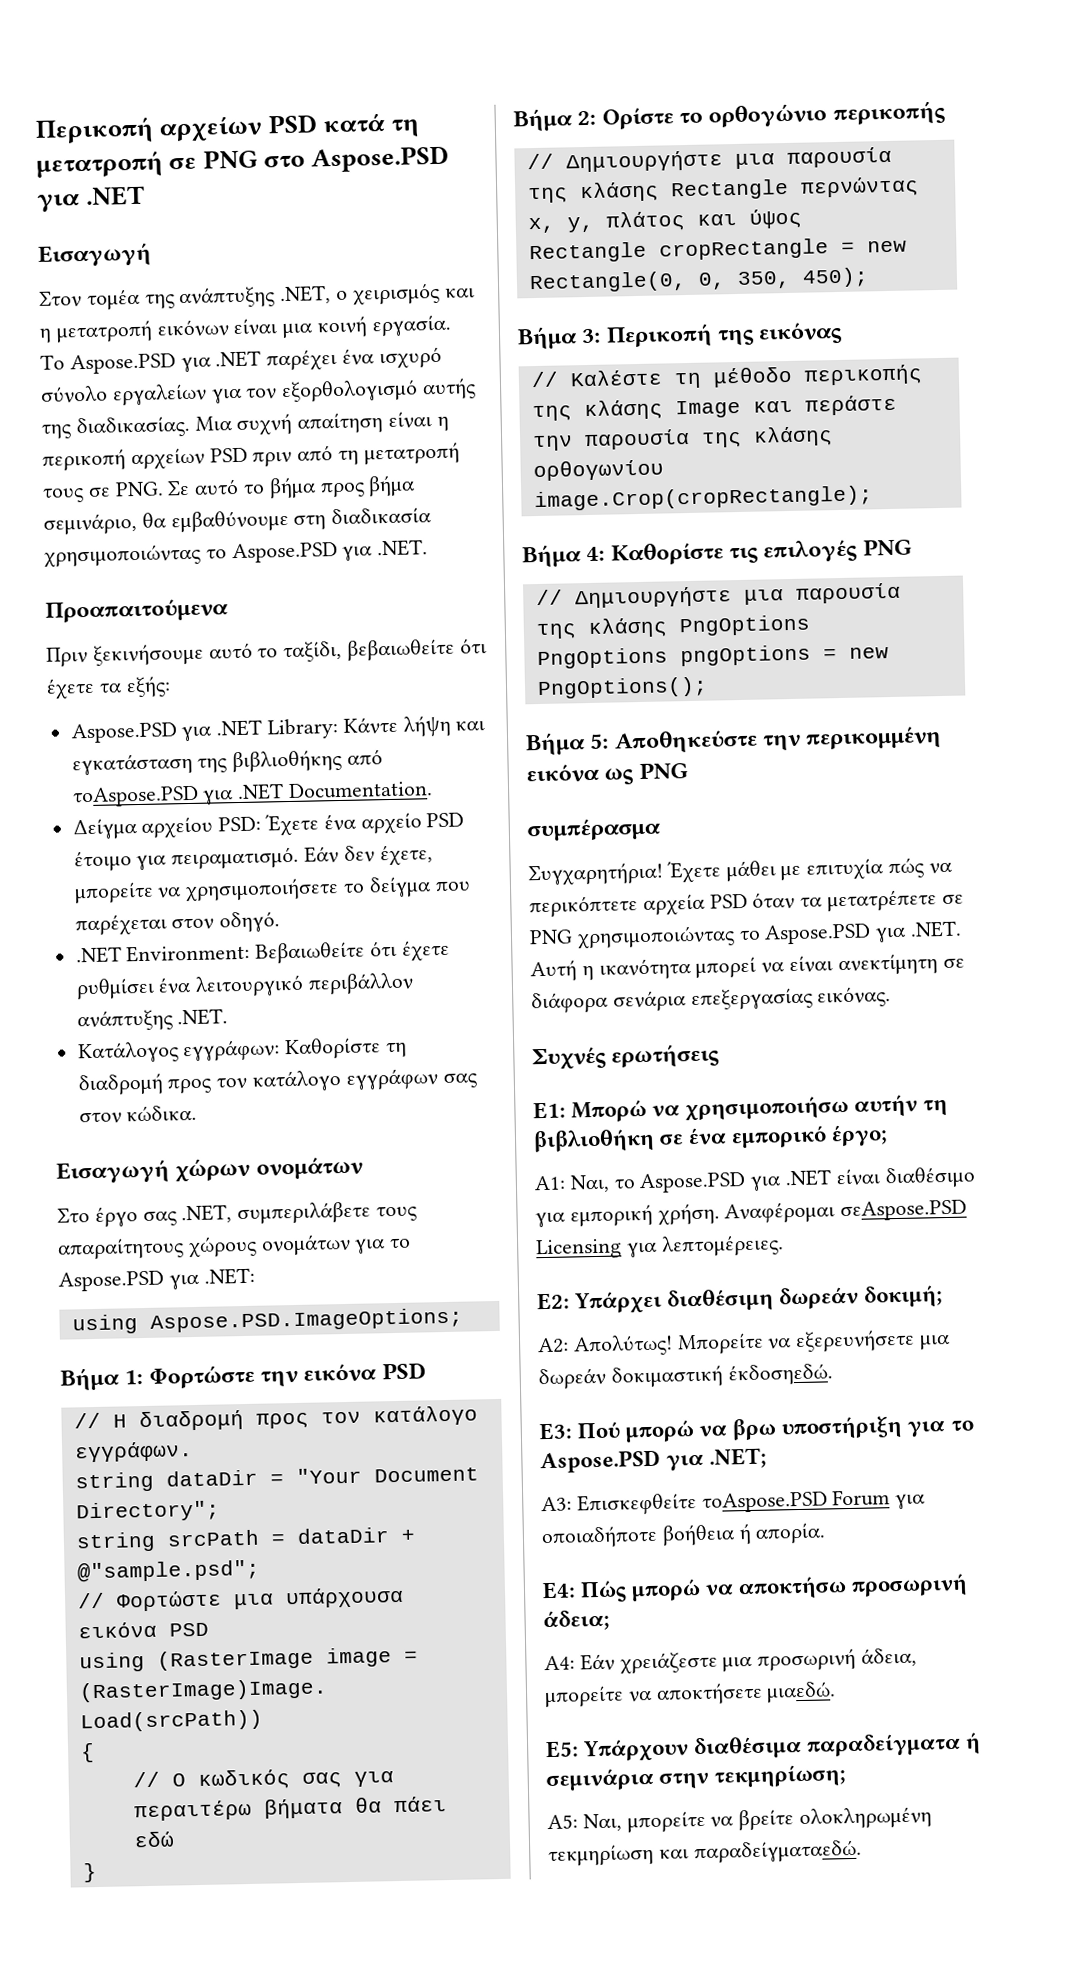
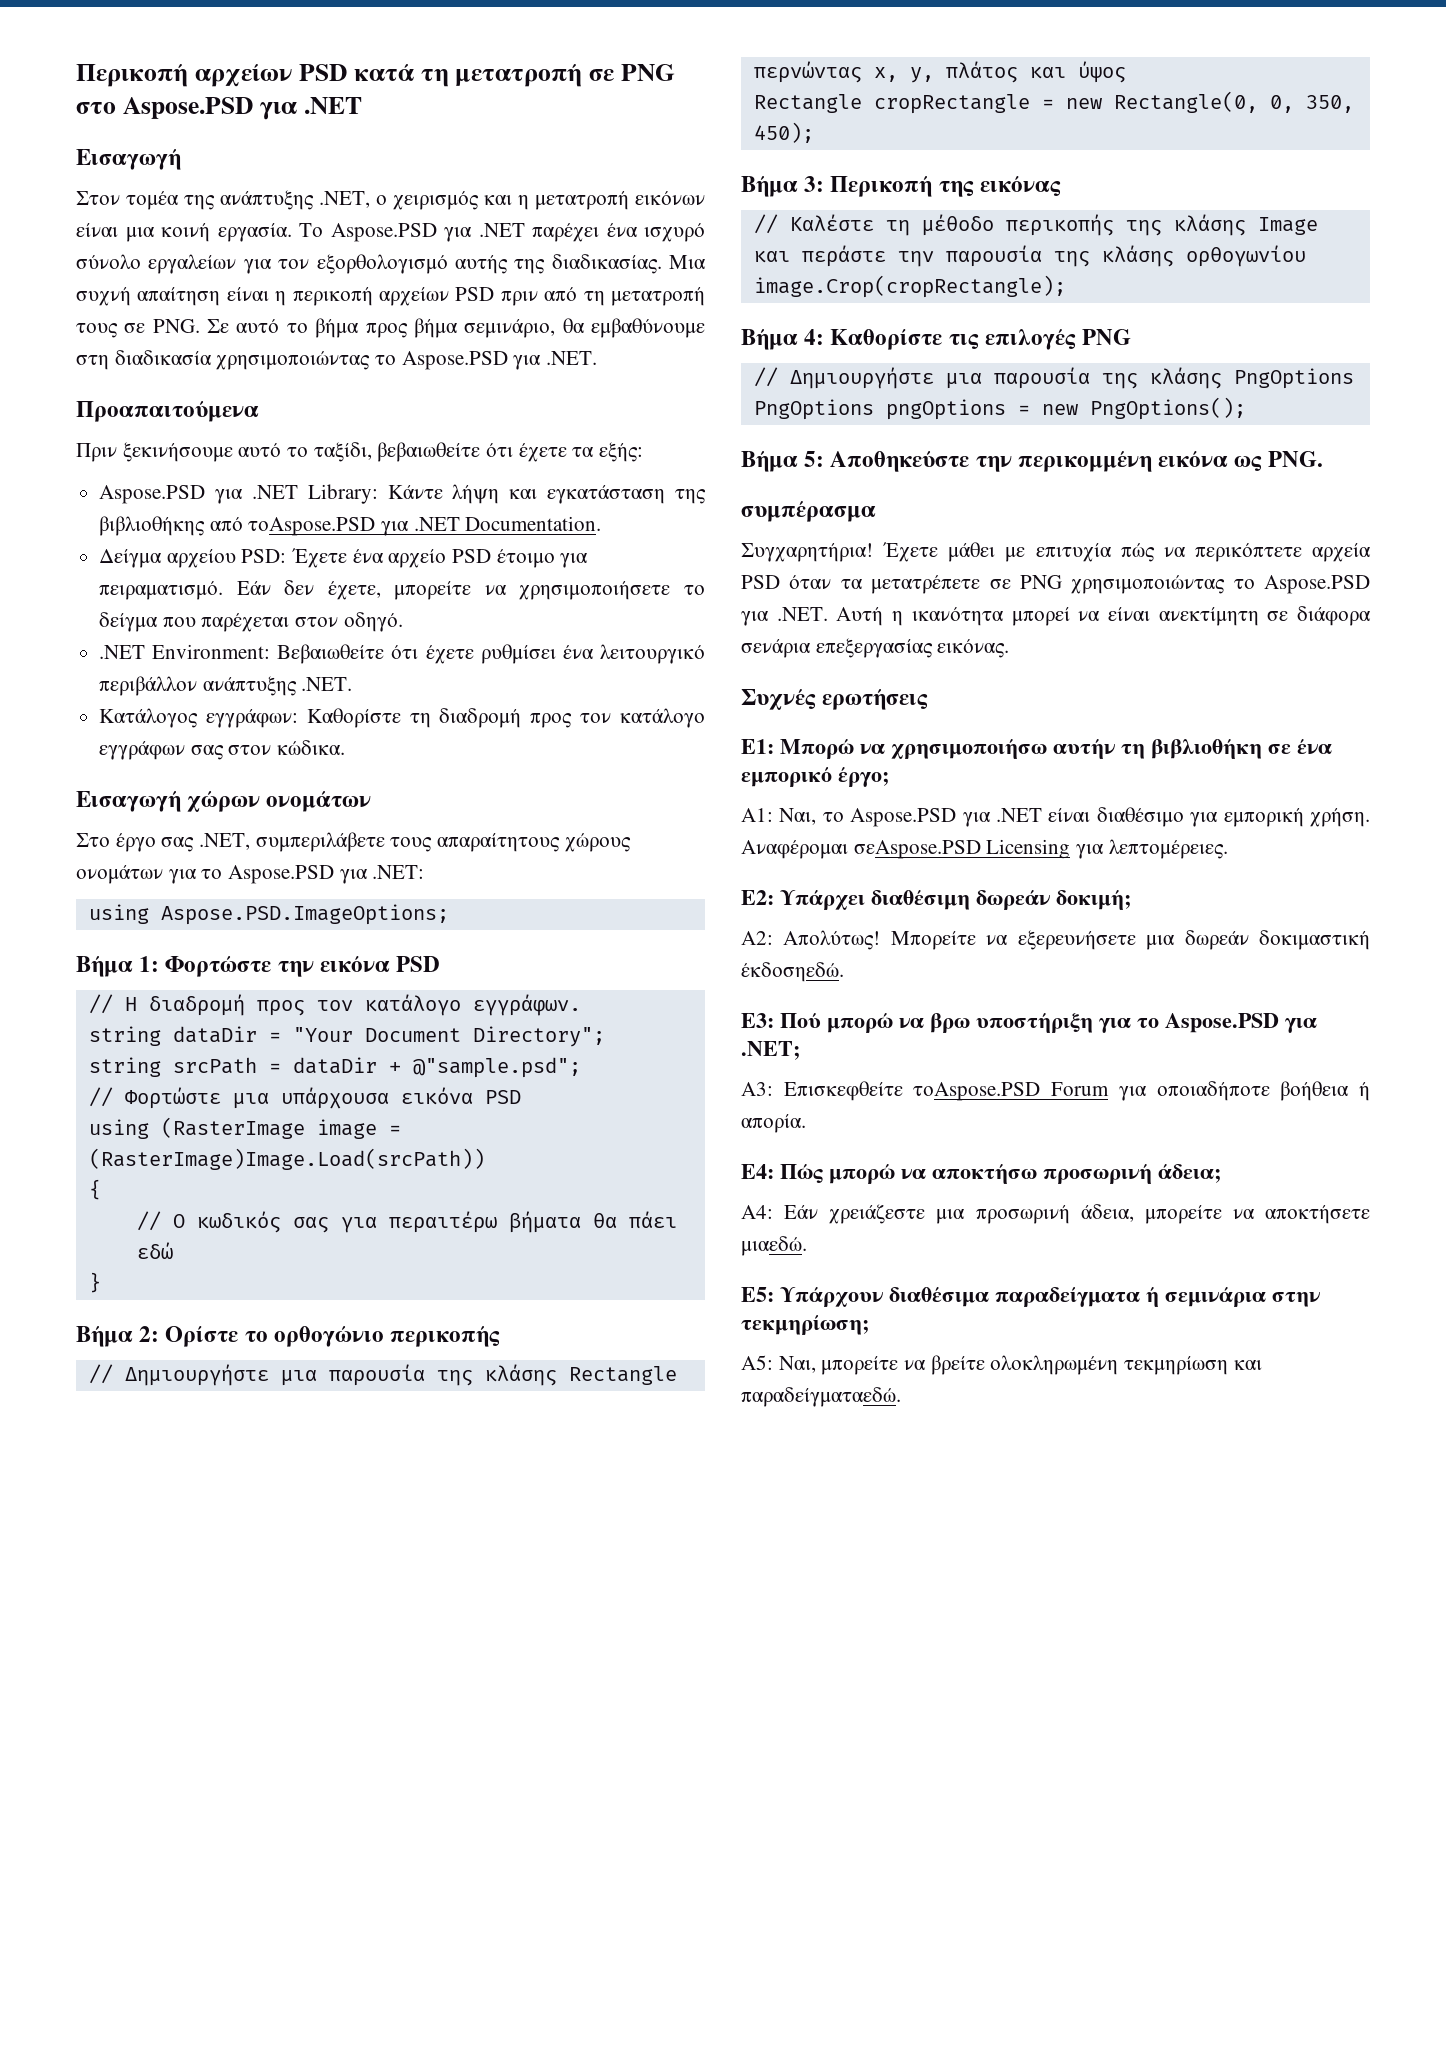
- Βήμα 5: Αποθηκεύστε την περικομμένη εικόνα ως PNG
+ Βήμα 5: Αποθηκεύστε την περικομμένη εικόνα ως PNG.

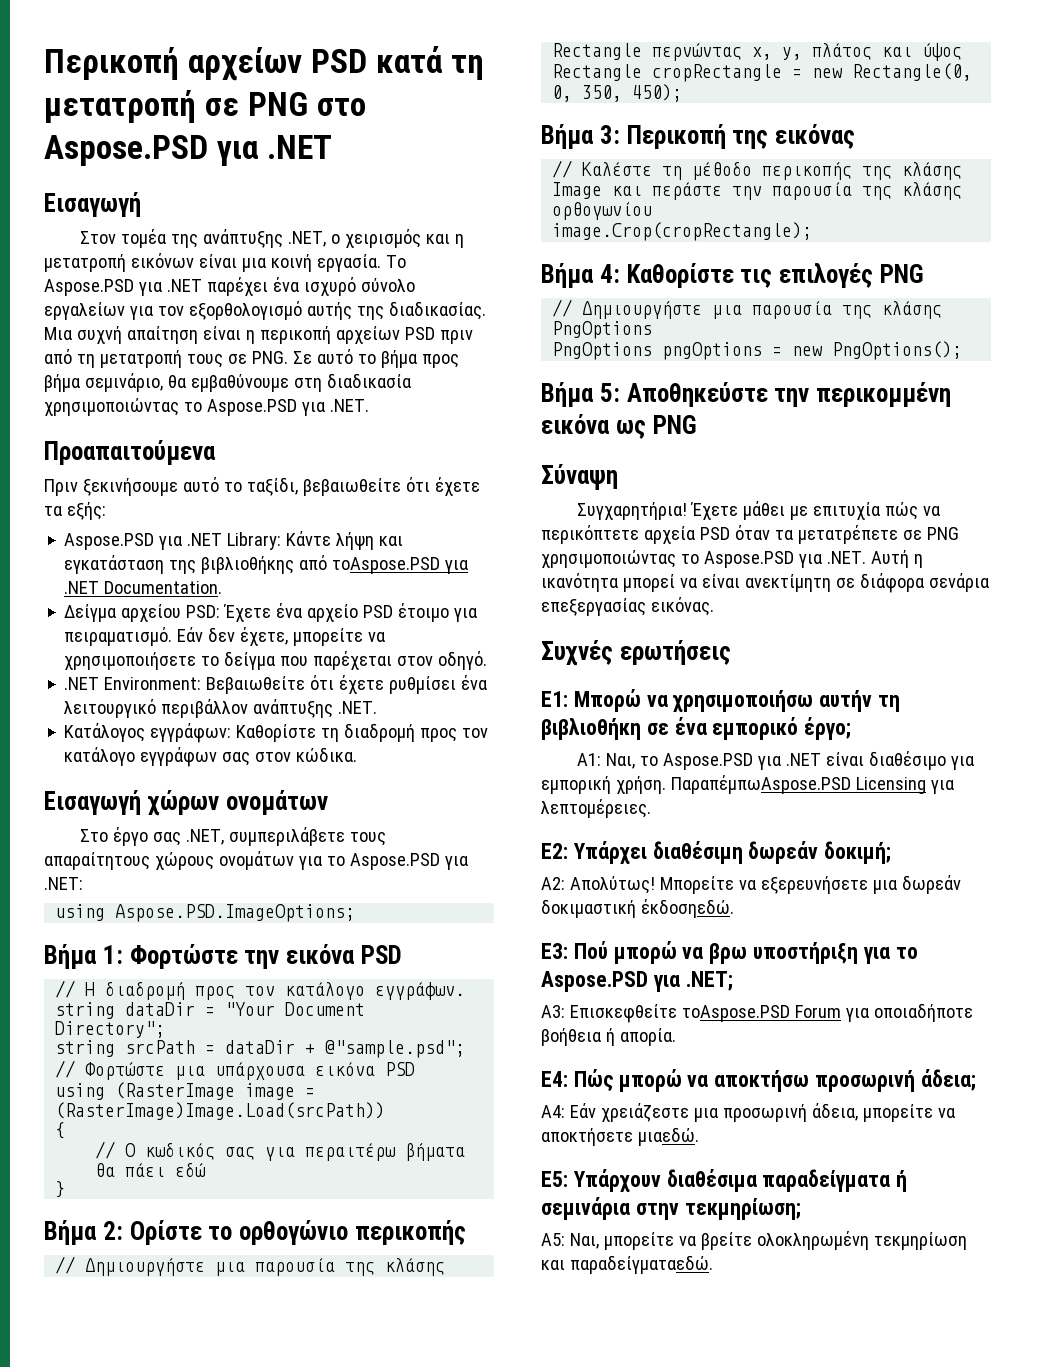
- Βήμα 5: Αποθηκεύστε την περικομμένη εικόνα ως PNG.
- συμπέρασμα
+ Βήμα 5: Αποθηκεύστε την περικομμένη εικόνα ως PNG
+ Σύναψη
- Αναφέρομαι σεAspose.PSD Licensing για λεπτομέρειες.
+ ΠαραπέμπωAspose.PSD Licensing για λεπτομέρειες.

